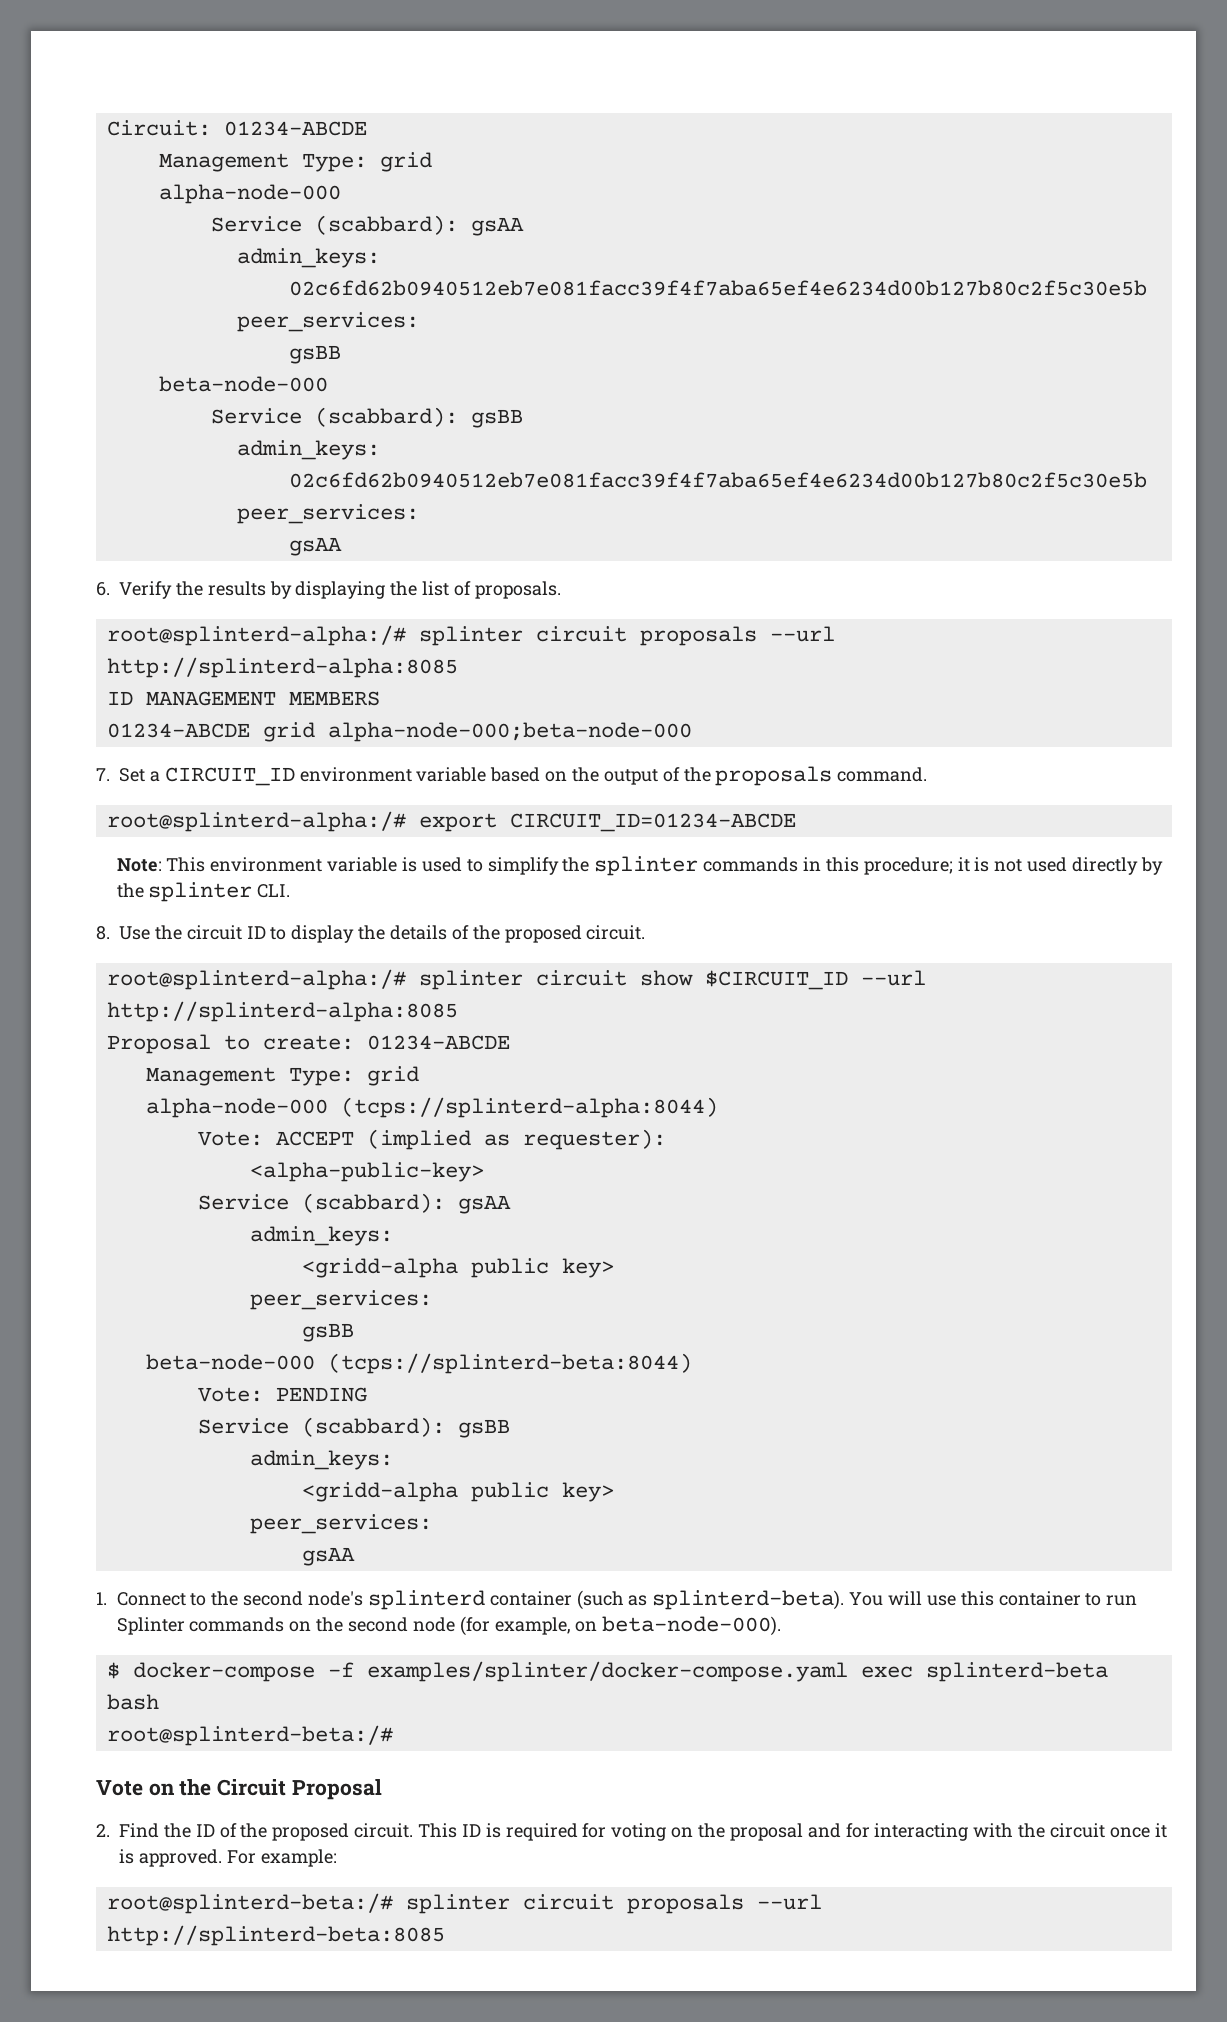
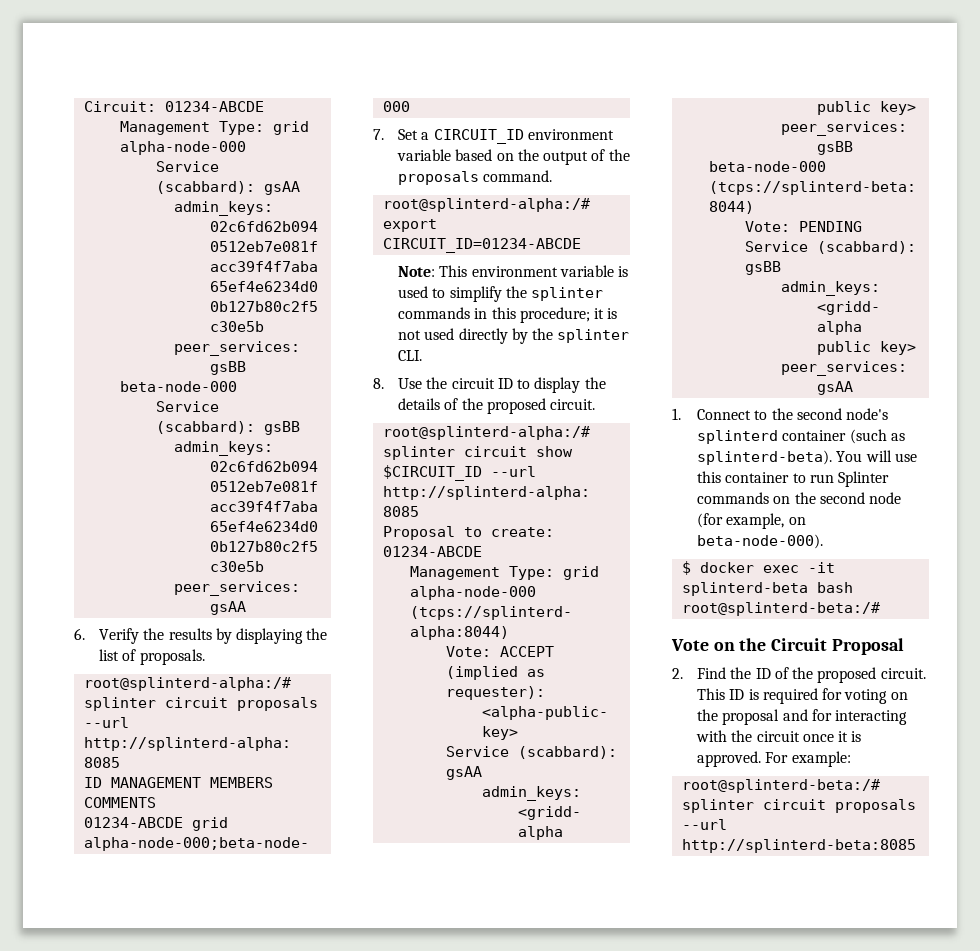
- ID MANAGEMENT MEMBERS
+ ID MANAGEMENT MEMBERS COMMENTS
- $ docker-compose -f examples/splinter/docker-compose.yaml exec splinterd-beta bash
+ $ docker exec -it splinterd-beta bash

